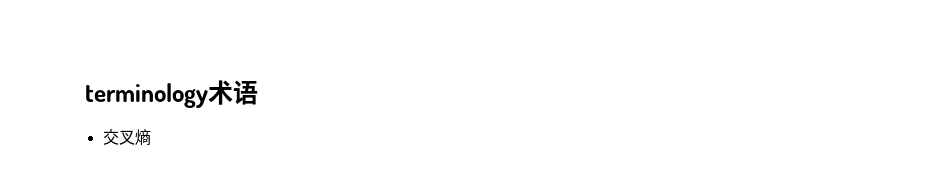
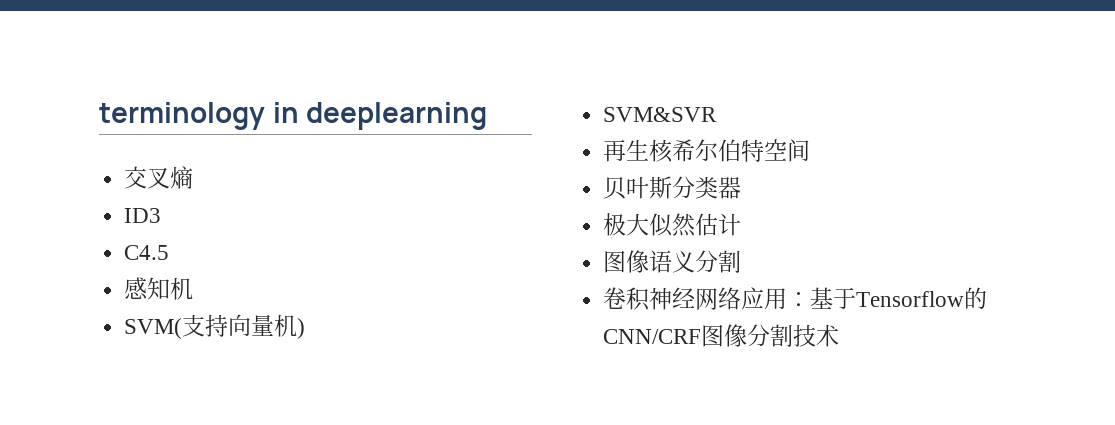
- terminology术语
+ terminology in deeplearning
+ ID3
+ C4.5
+ 感知机
+ SVM(支持向量机)
+ SVM&SVR
+ 再生核希尔伯特空间
+ 贝叶斯分类器
+ 极大似然估计
+ 图像语义分割
+ 卷积神经网络应用：基于Tensorflow的CNN/CRF图像分割技术

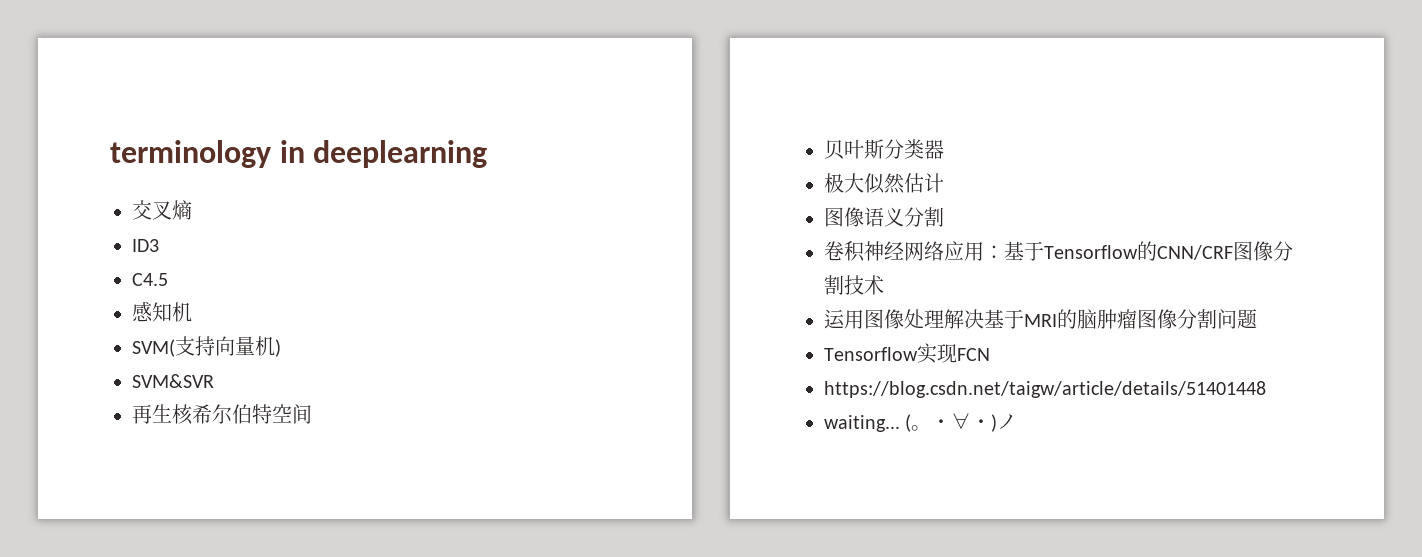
+ 运用图像处理解决基于MRI的脑肿瘤图像分割问题
+ Tensorflow实现FCN
+ https://blog.csdn.net/taigw/article/details/51401448
+ waiting... (。・∀・)ノ

